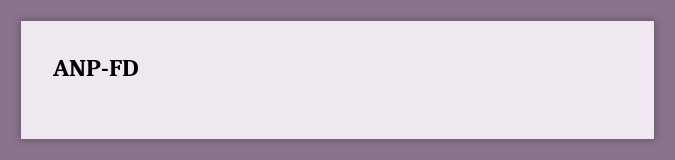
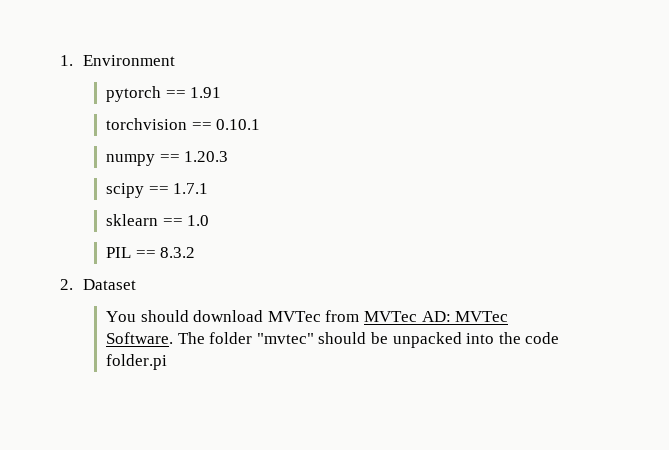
- ANP-FD
+ 1. Environment
+ pytorch == 1.91
+ torchvision == 0.10.1
+ numpy == 1.20.3
+ scipy == 1.7.1
+ sklearn == 1.0
+ PIL == 8.3.2
+ 2. Dataset
+ You should download MVTec from MVTec AD: MVTec Software. The folder "mvtec" should be unpacked into the code folder.pi

